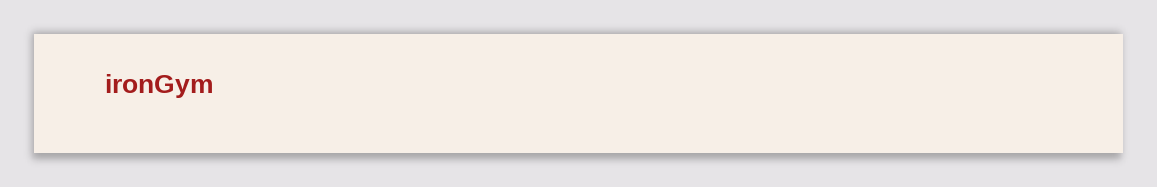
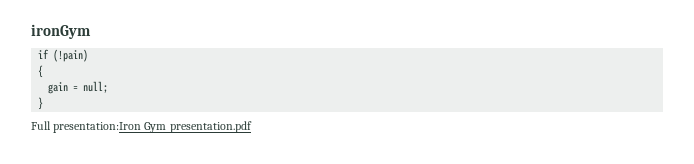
+ if (!pain)
+ {
+ gain = null;
+ }
+ Full presentation:Iron Gym presentation.pdf

